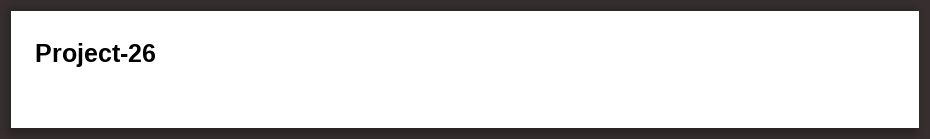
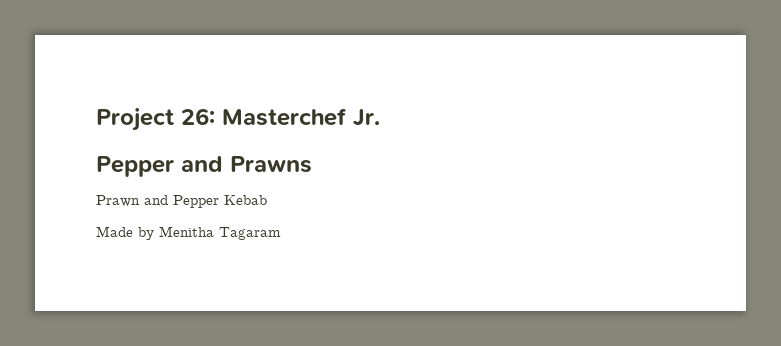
- Project-26
+ Project 26: Masterchef Jr.
+ Pepper and Prawns
+ Prawn and Pepper Kebab
+ Made by Menitha Tagaram

